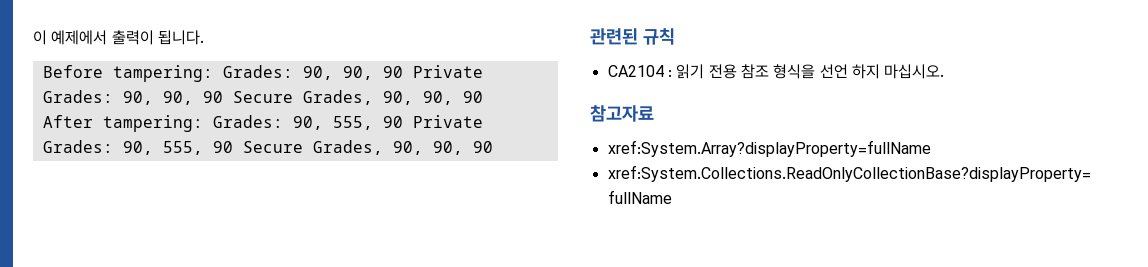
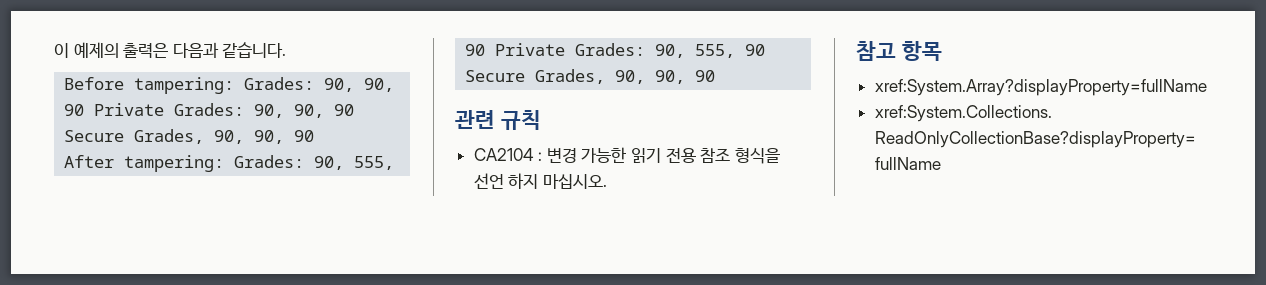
- 이 예제에서 출력이 됩니다.
+ 이 예제의 출력은 다음과 같습니다.
- 관련된 규칙
+ 관련 규칙
- CA2104 : 읽기 전용 참조 형식을 선언 하지 마십시오.
+ CA2104 : 변경 가능한 읽기 전용 참조 형식을 선언 하지 마십시오.
- 참고자료
+ 참고 항목

